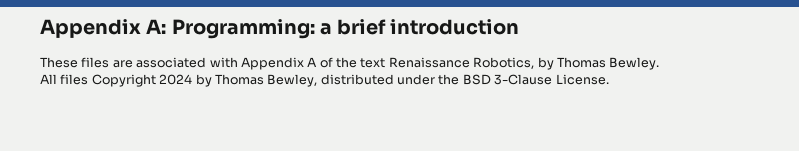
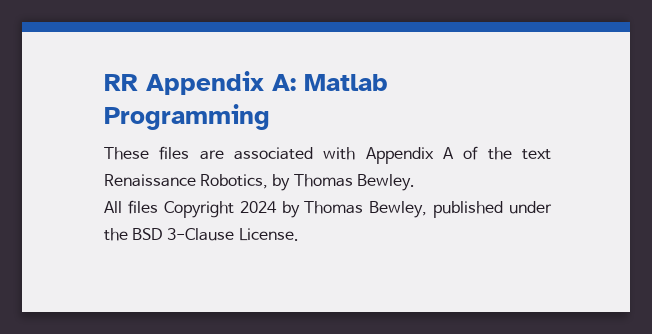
- Appendix A: Programming: a brief introduction
+ RR Appendix A: Matlab Programming
- All files Copyright 2024 by Thomas Bewley, distributed under the BSD 3-Clause License.
+ All files Copyright 2024 by Thomas Bewley, published under the BSD 3-Clause License.

